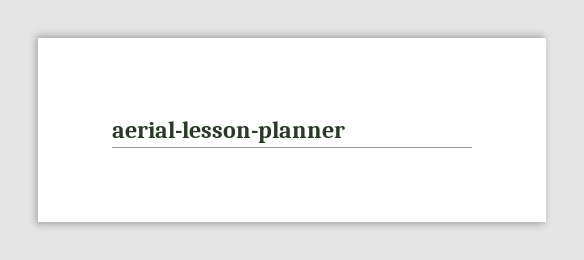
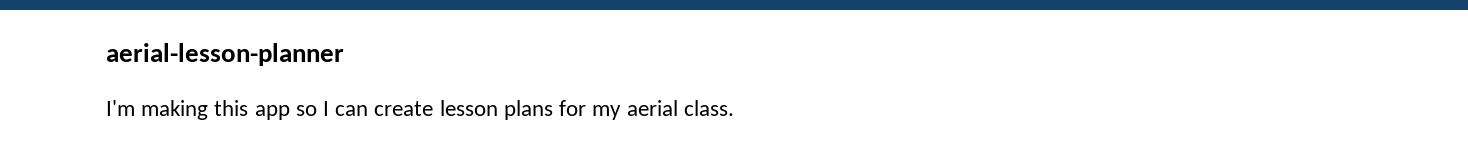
+ I'm making this app so I can create lesson plans for my aerial class.

